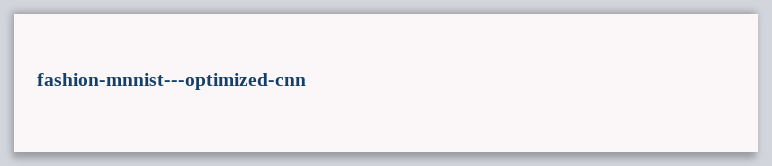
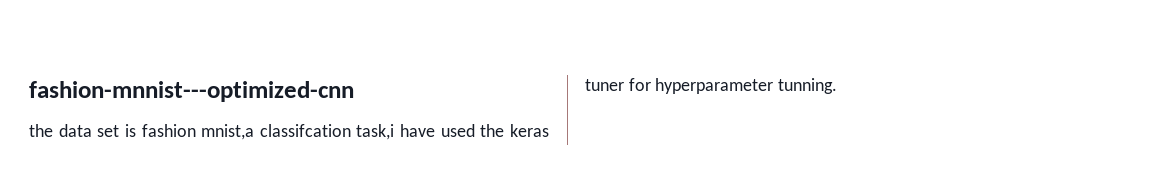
+ the data set is fashion mnist,a classifcation task,i have used the keras tuner for hyperparameter tunning.

